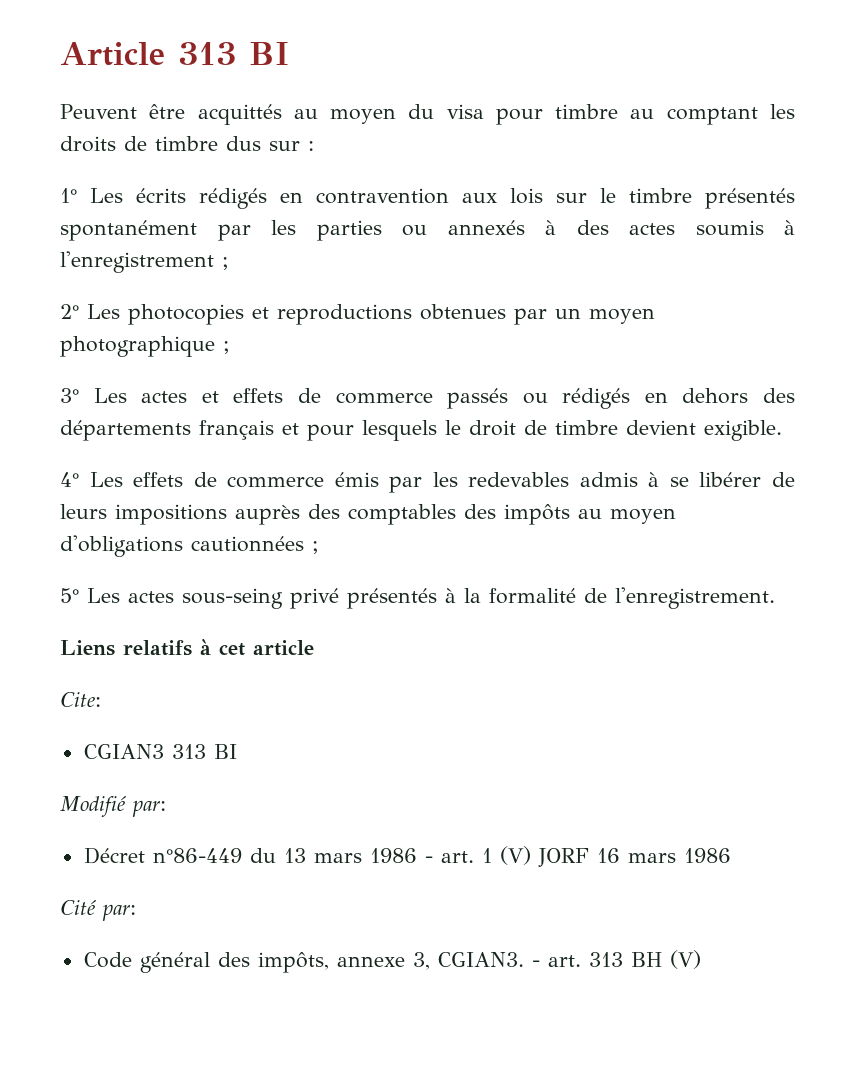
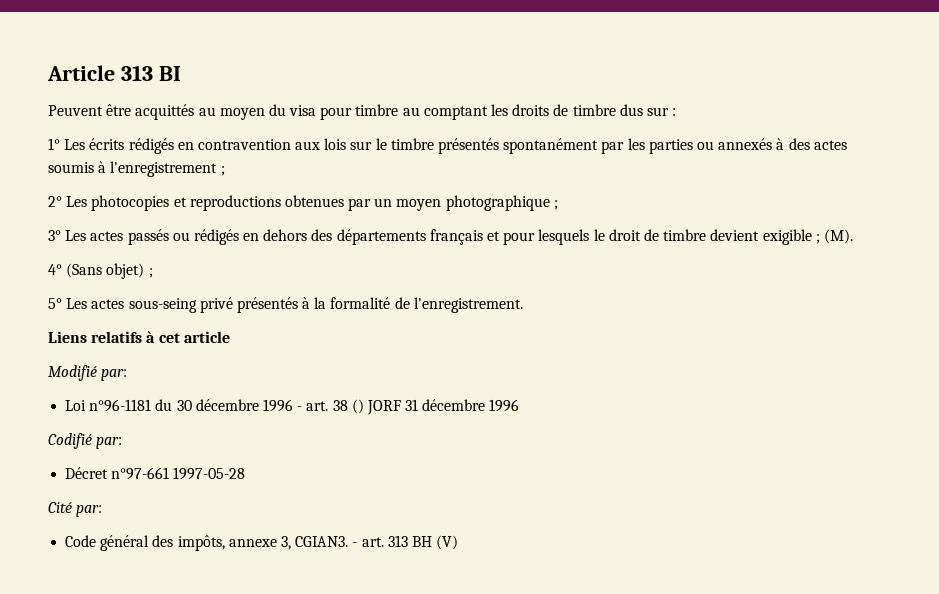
- 3° Les actes et effets de commerce passés ou rédigés en dehors des départements français et pour lesquels le droit de timbre devient exigible.
- 4° Les effets de commerce émis par les redevables admis à se libérer de leurs impositions auprès des comptables des impôts au moyen d'obligations cautionnées ;
+ 3° Les actes passés ou rédigés en dehors des départements français et pour lesquels le droit de timbre devient exigible ; (M).
+ 4° (Sans objet) ;
- Cite:
- CGIAN3 313 BI
  Modifié par:
- Décret n°86-449 du 13 mars 1986 - art. 1 (V) JORF 16 mars 1986
+ Loi n°96-1181 du 30 décembre 1996 - art. 38 () JORF 31 décembre 1996
+ Codifié par:
+ Décret n°97-661 1997-05-28

